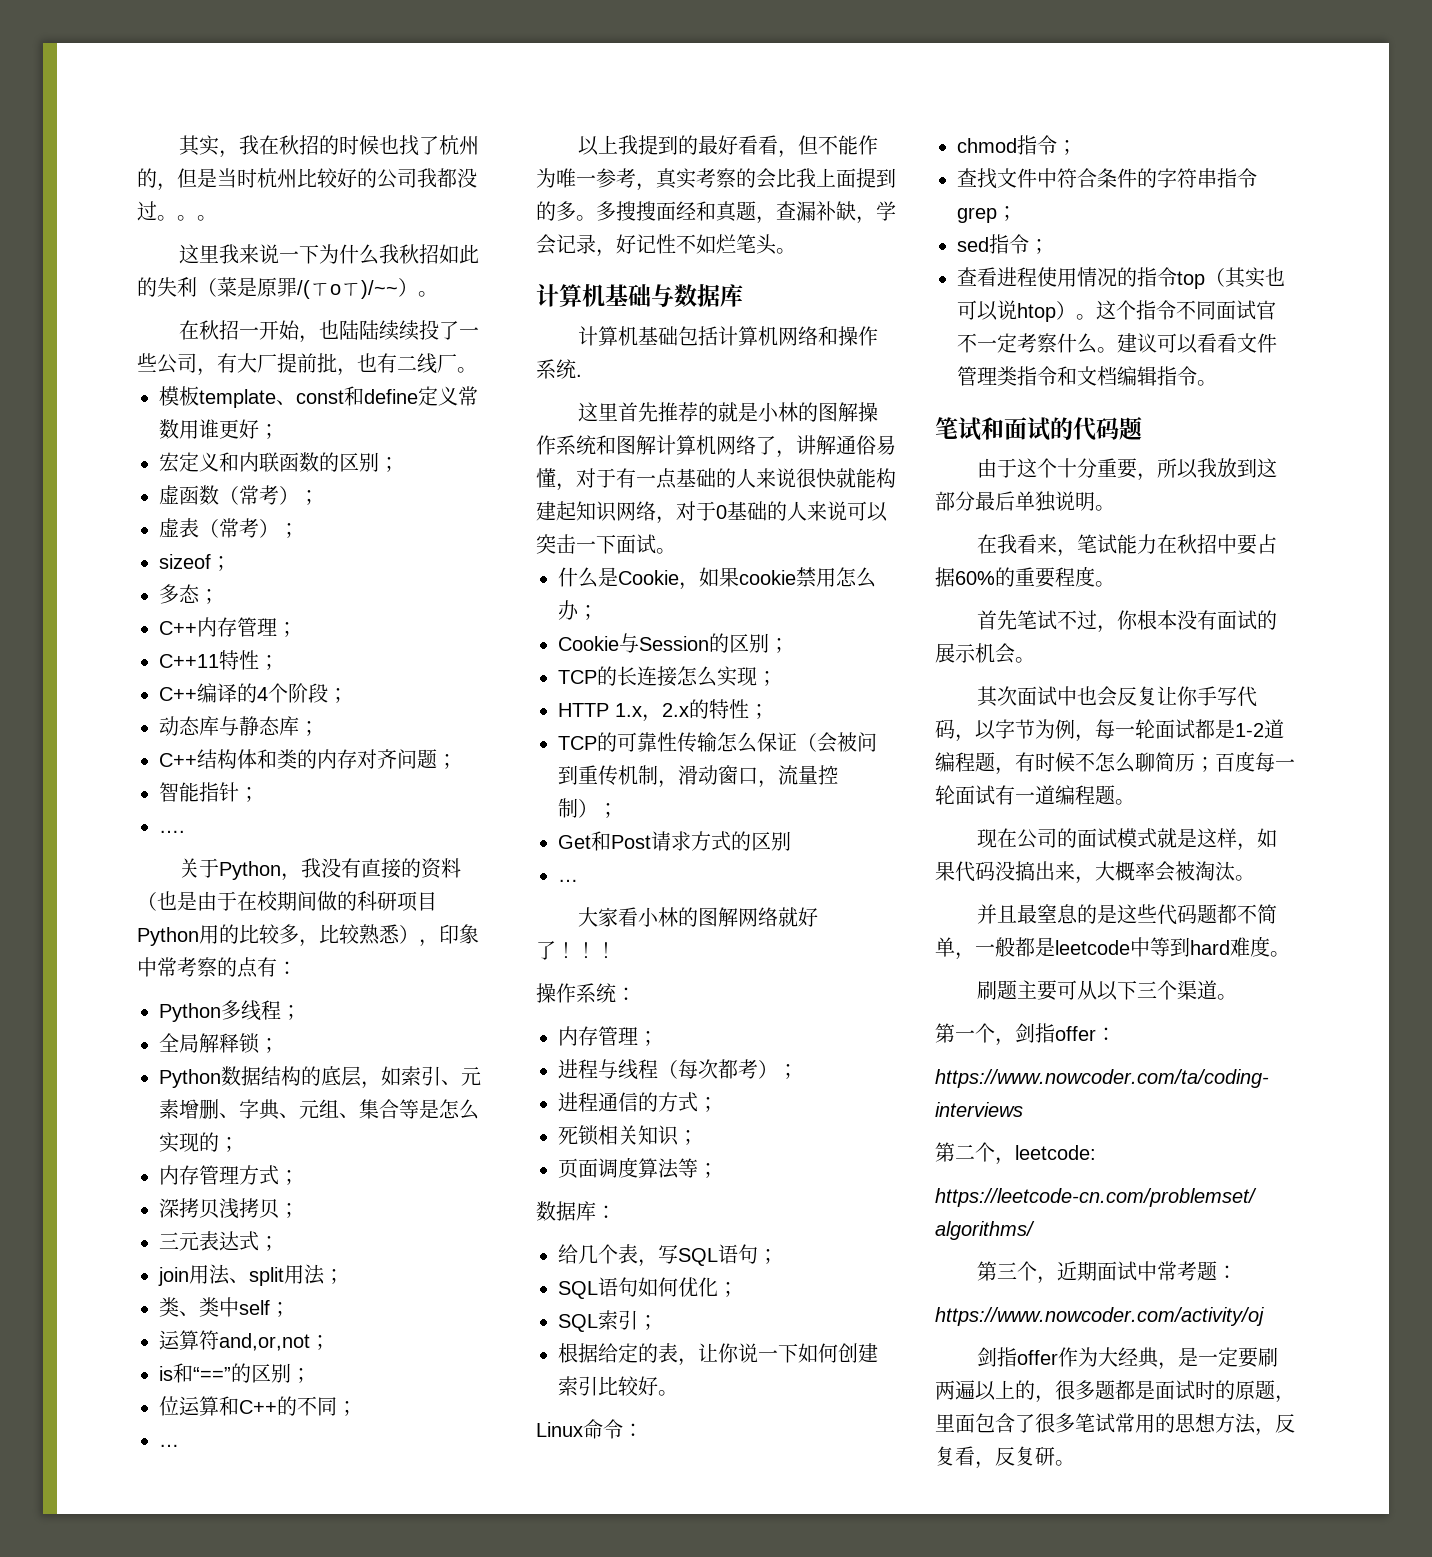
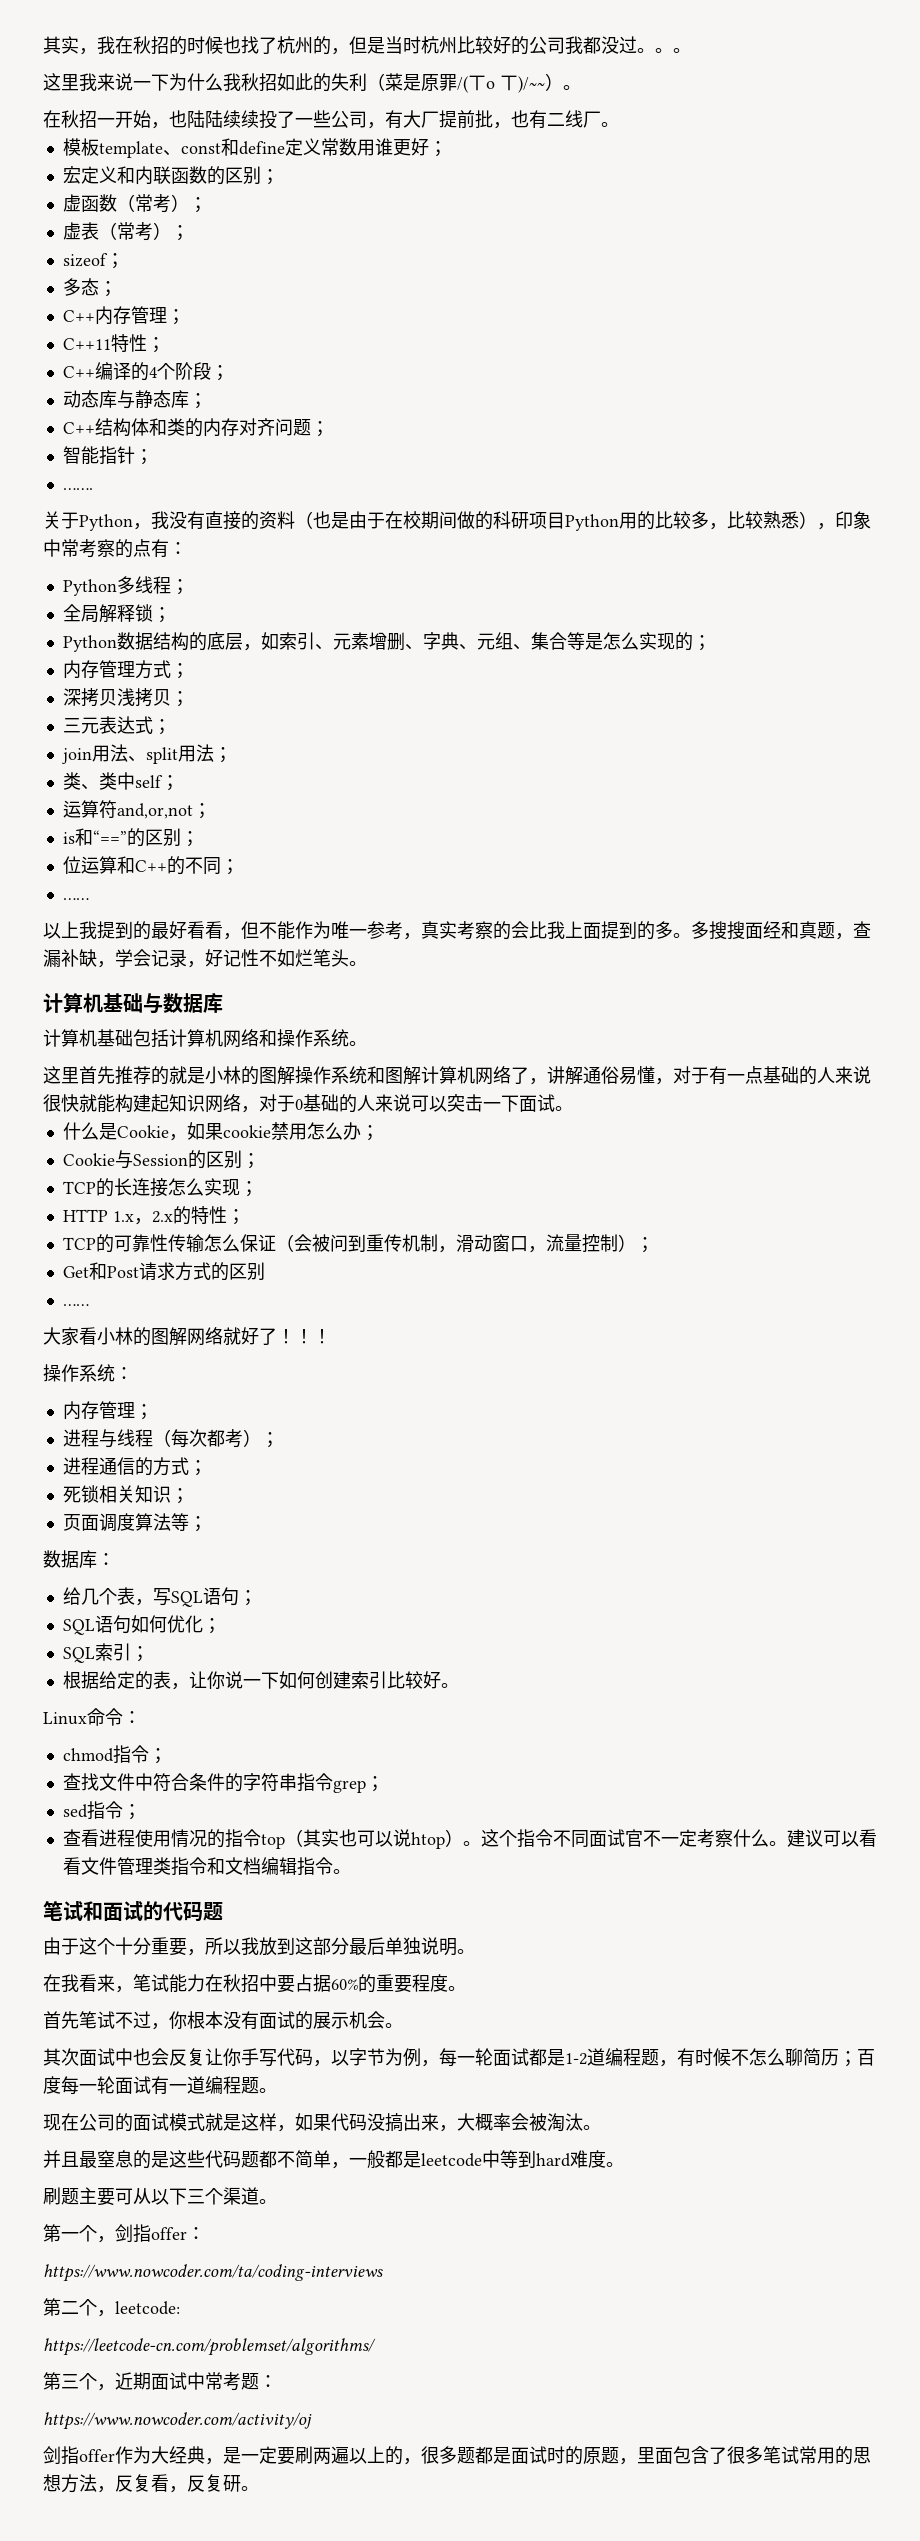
- 这里我来说一下为什么我秋招如此的失利（菜是原罪/(ㄒoㄒ)/~~）。
+ 这里我来说一下为什么我秋招如此的失利（菜是原罪/(ㄒo ㄒ)/~~）。
- ….
+ …….
  位运算和C++的不同；
- …
+ ……
- 计算机基础包括计算机网络和操作系统.
+ 计算机基础包括计算机网络和操作系统。
  Get和Post请求方式的区别
- …
+ ……

